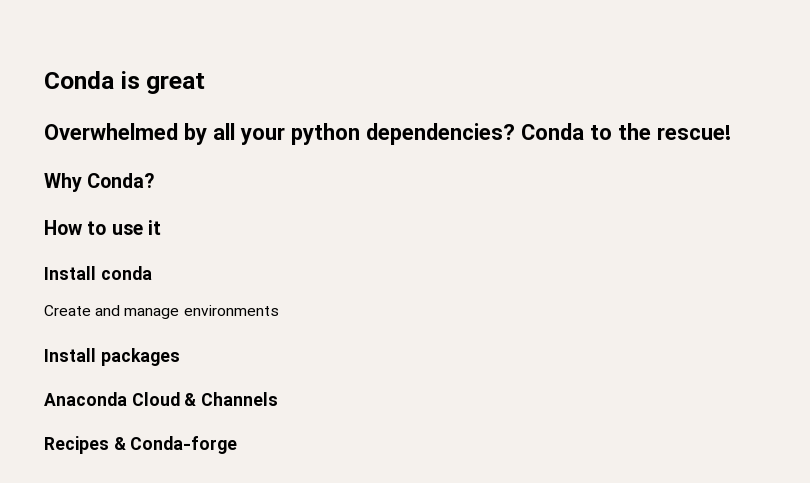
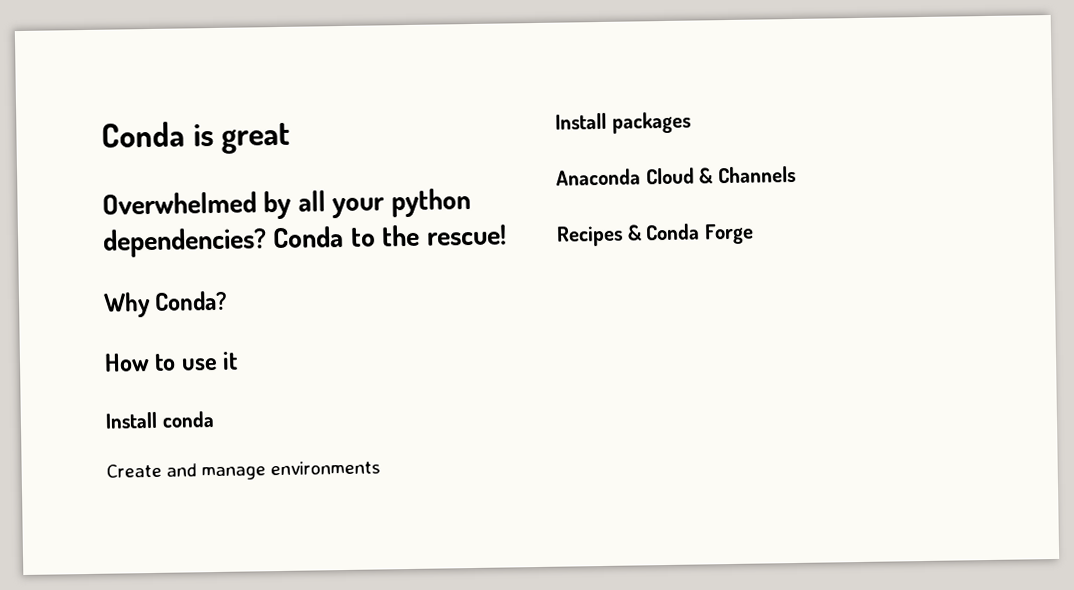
- Recipes & Conda-forge
+ Recipes & Conda Forge

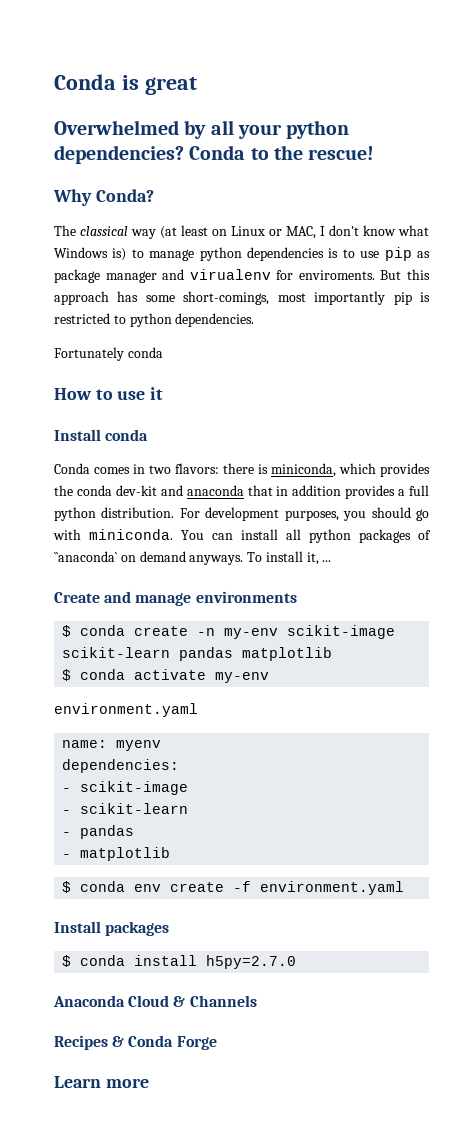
+ The classical way (at least on Linux or MAC, I don't know what Windows is) to manage python dependencies is to use pip as package manager and virualenv for enviroments. But this approach has some short-comings, most importantly pip is restricted to python dependencies.
+ Fortunately conda
+ Conda comes in two flavors: there is miniconda, which provides the conda dev-kit and anaconda that in addition provides a full python distribution. For development purposes, you should go with miniconda. You can install all python packages of ``anaconda` on demand anyways. To install it, ...
  Create and manage environments
+ $ conda create -n my-env scikit-image scikit-learn pandas matplotlib
+ $ conda activate my-env
+ environment.yaml
+ name: myenv
+ dependencies:
+ - scikit-image
+ - scikit-learn
+ - pandas
+ - matplotlib
+ $ conda env create -f environment.yaml
  Install packages
+ $ conda install h5py=2.7.0
+ Learn more

